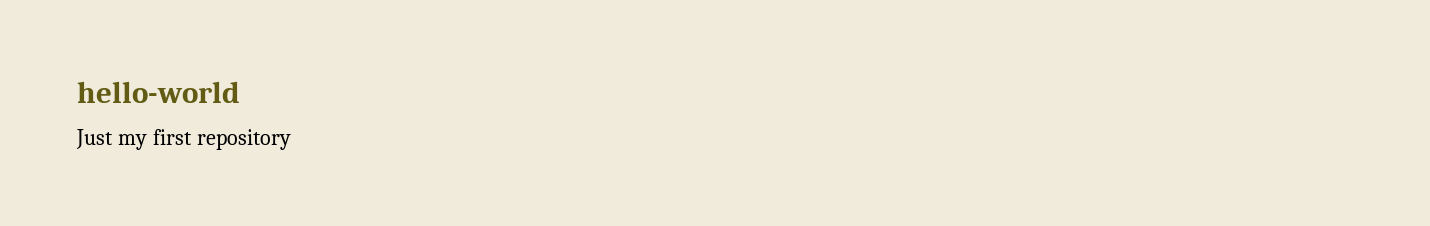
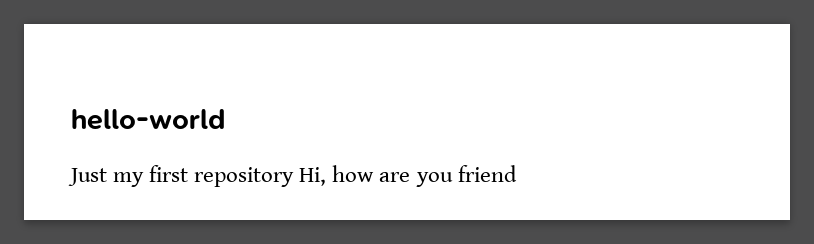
- Just my first repository
+ Just my first repository Hi, how are you friend

